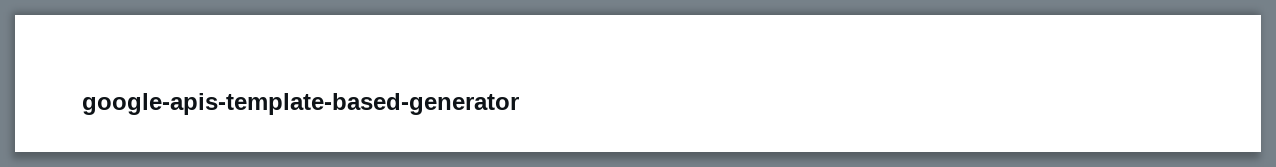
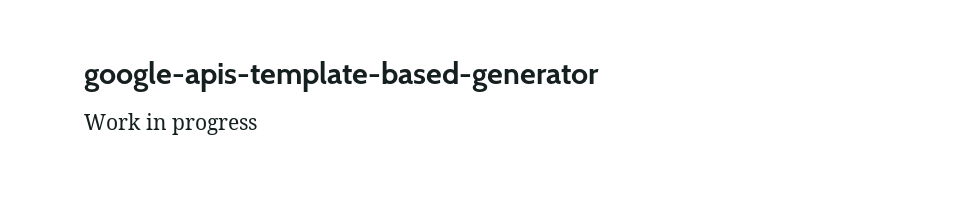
+ Work in progress

